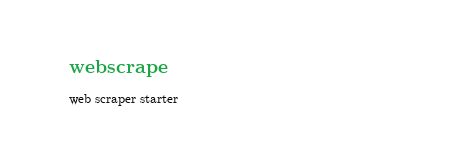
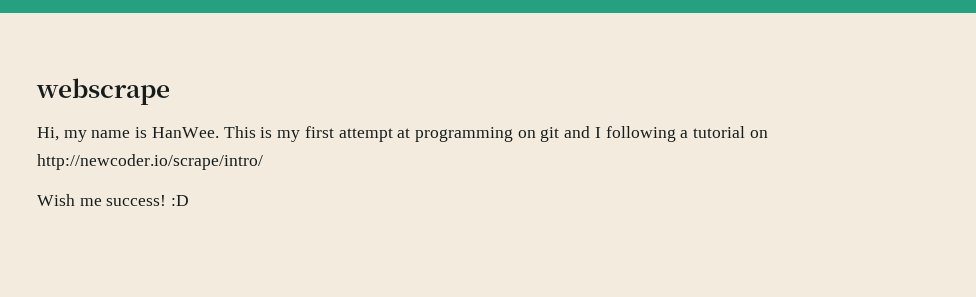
- web scraper starter
+ Hi, my name is HanWee. This is my first attempt at programming on git and I following a tutorial on http://newcoder.io/scrape/intro/
+ Wish me success! :D

